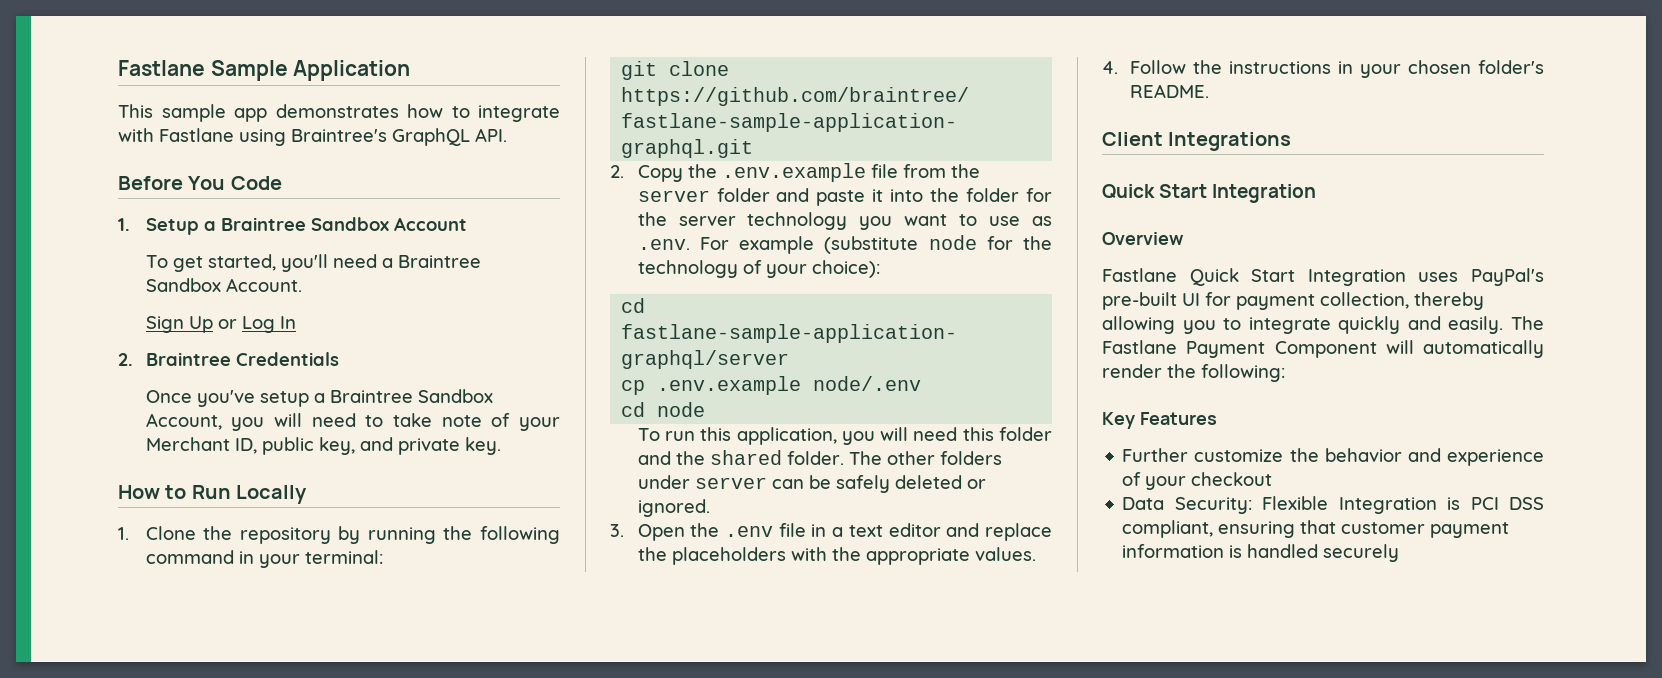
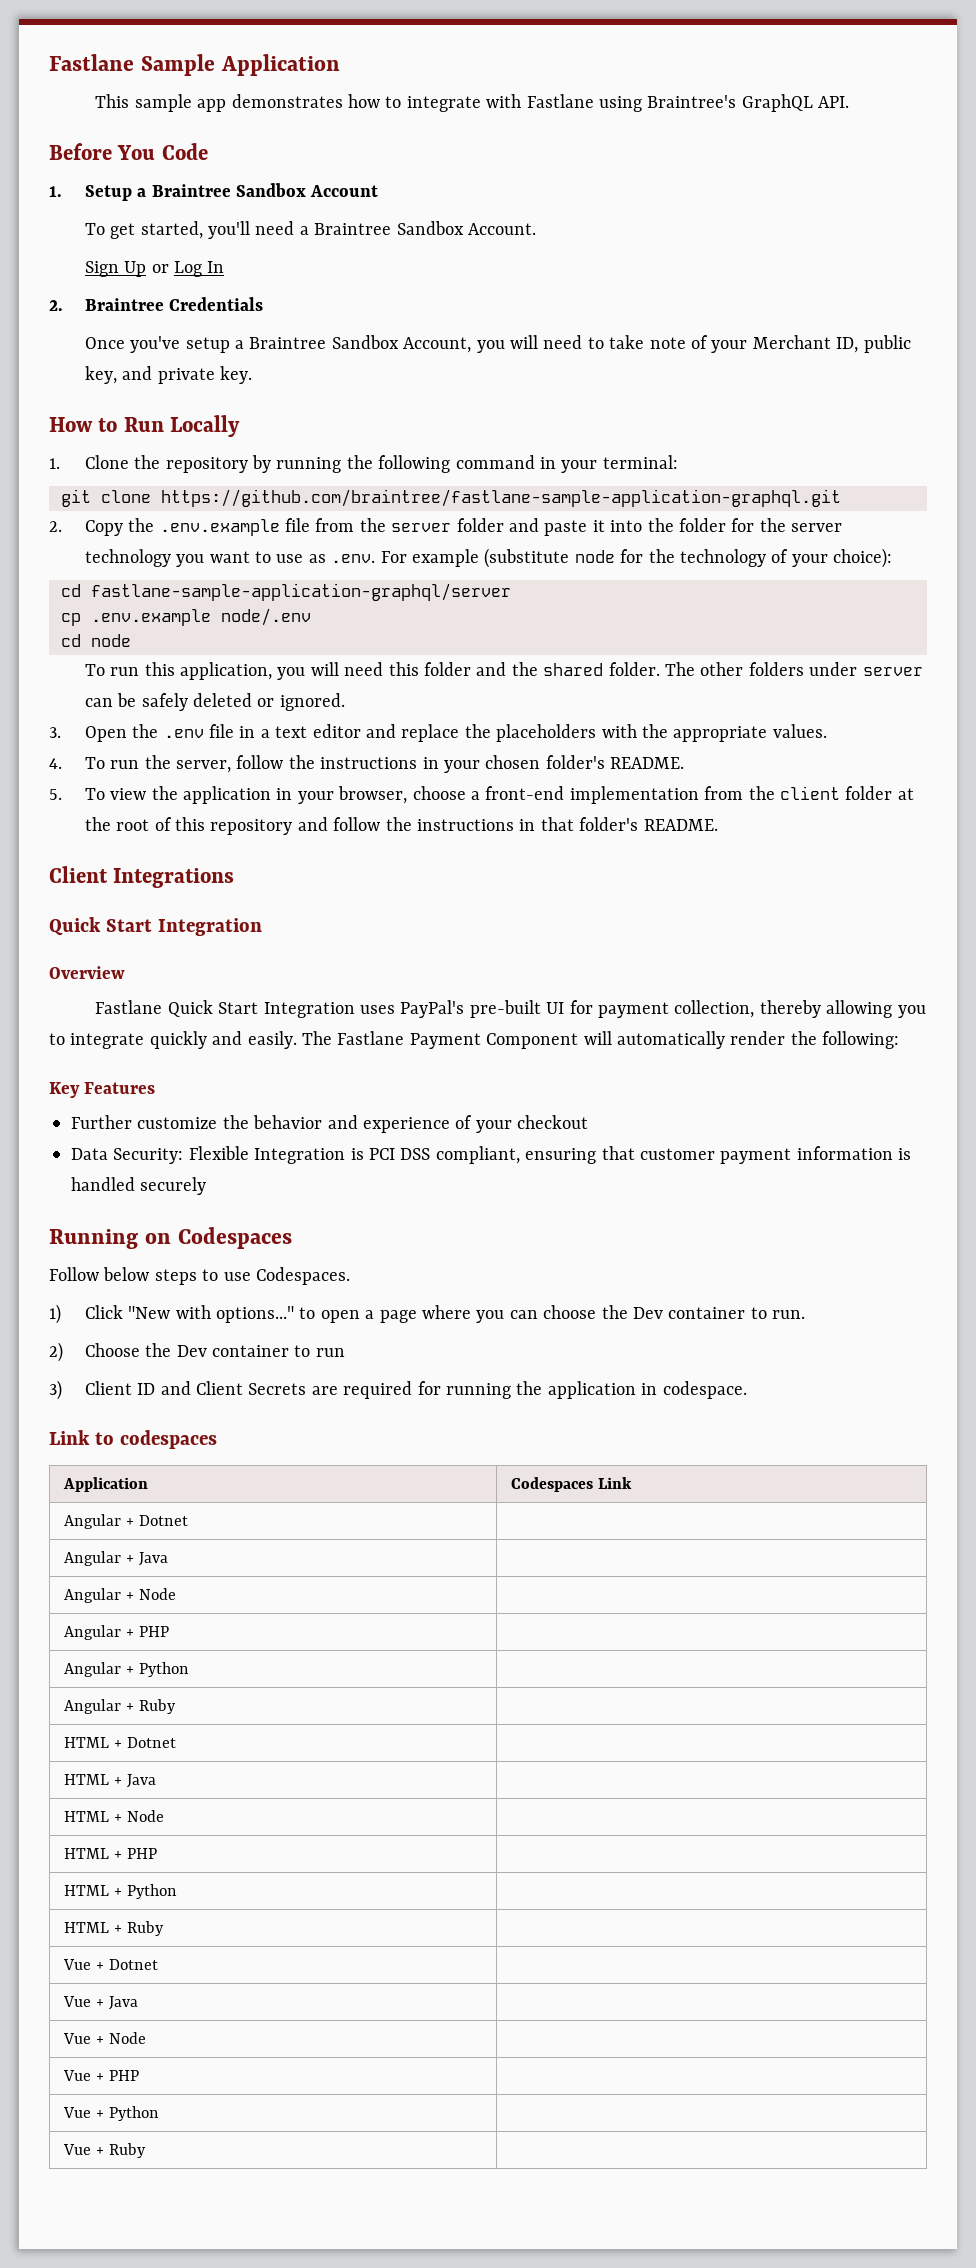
- 4. Follow the instructions in your chosen folder's README.
+ 4. To run the server, follow the instructions in your chosen folder's README.
+ 5. To view the application in your browser, choose a front-end implementation from the client folder at the root of this repository and follow the instructions in that folder's README.
+ Running on Codespaces
+ Follow below steps to use Codespaces.
+ 1) Click "New with options..." to open a page where you can choose the Dev container to run.
+ 2) Choose the Dev container to run
+ 3) Client ID and Client Secrets are required for running the application in codespace.
+ Link to codespaces
+ Application | Codespaces Link
+ Angular + Dotnet |
+ Angular + Java |
+ Angular + Node |
+ Angular + PHP |
+ Angular + Python |
+ Angular + Ruby |
+ HTML + Dotnet |
+ HTML + Java |
+ HTML + Node |
+ HTML + PHP |
+ HTML + Python |
+ HTML + Ruby |
+ Vue + Dotnet |
+ Vue + Java |
+ Vue + Node |
+ Vue + PHP |
+ Vue + Python |
+ Vue + Ruby |

